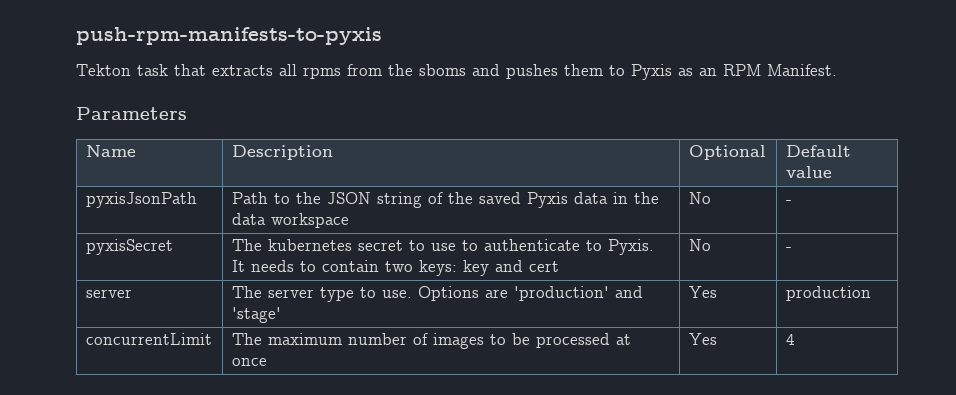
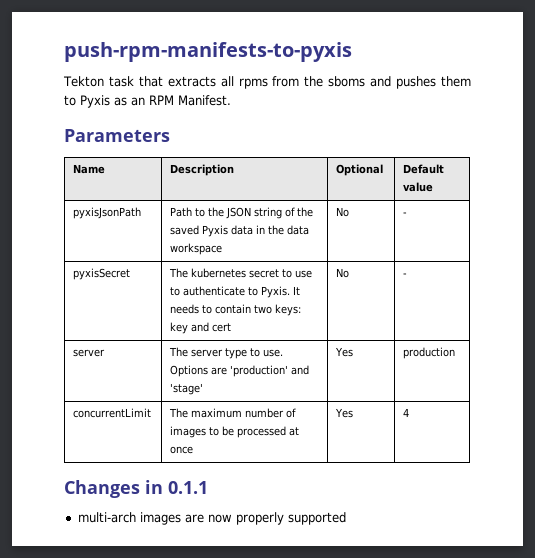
+ Changes in 0.1.1
+ multi-arch images are now properly supported

